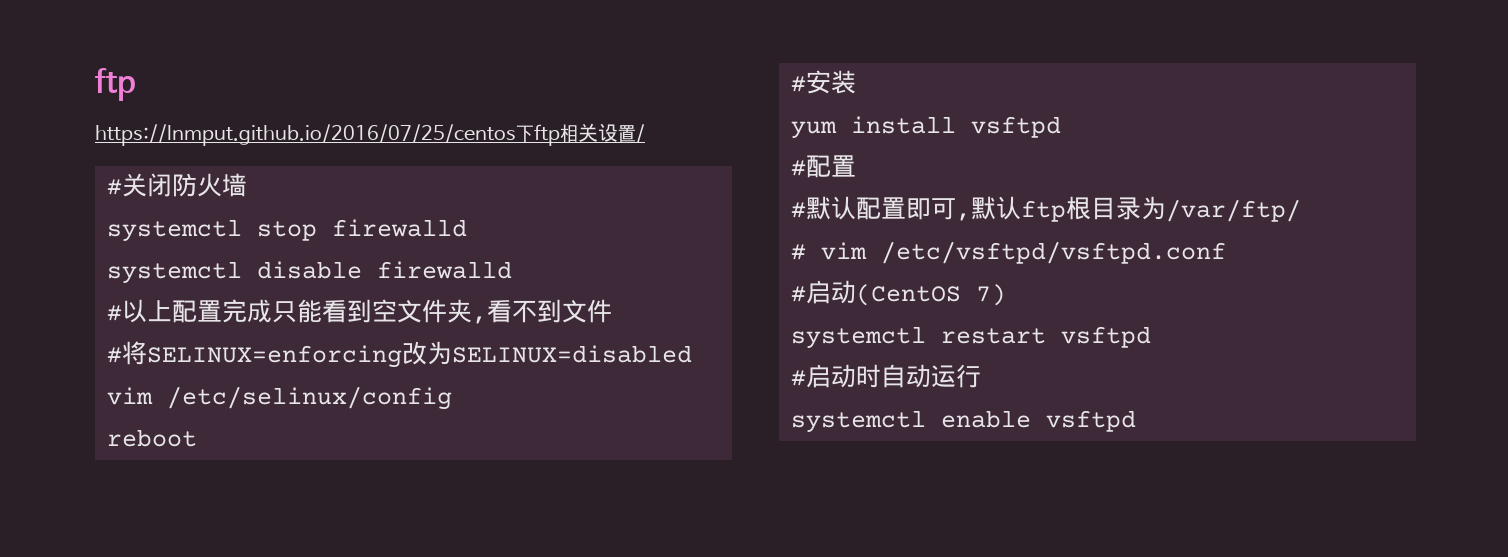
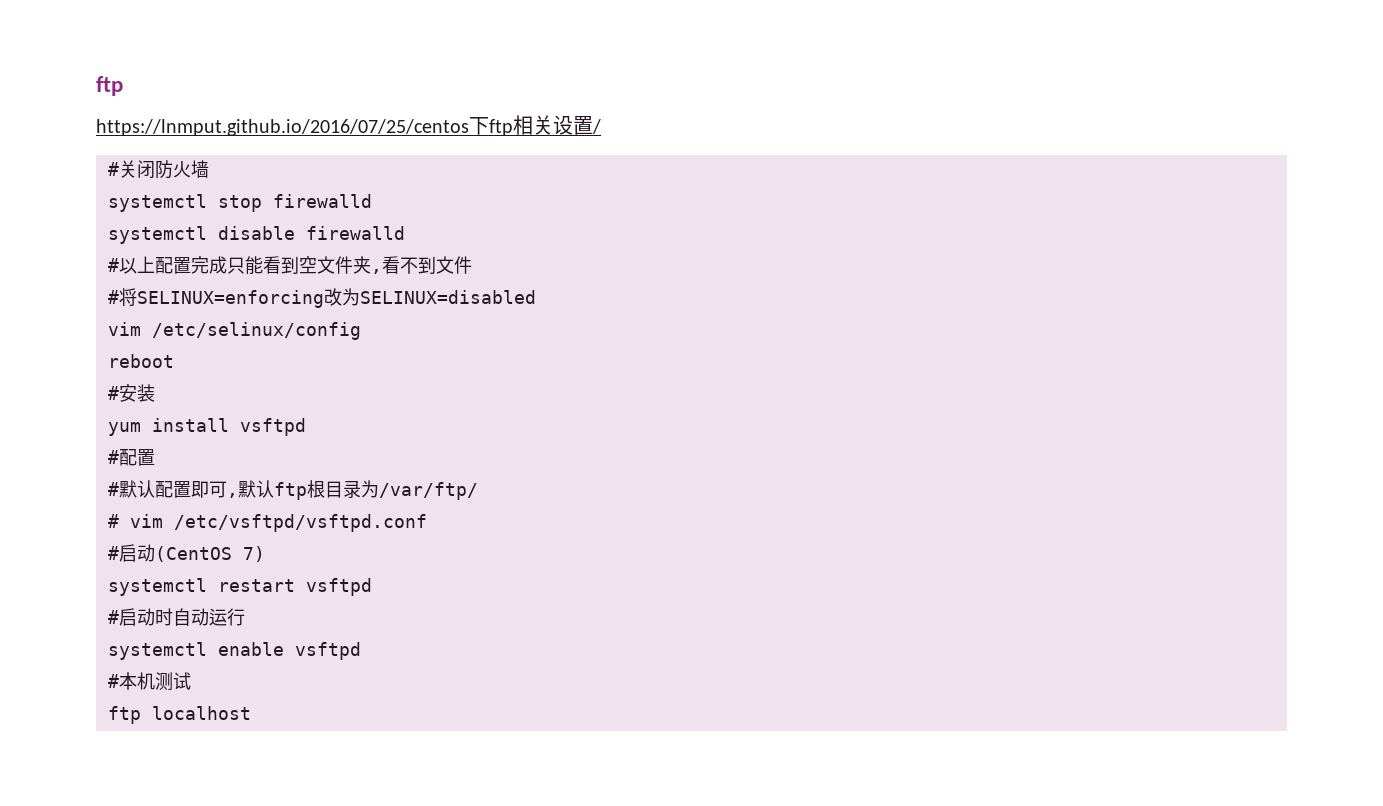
+ #本机测试
+ ftp localhost

